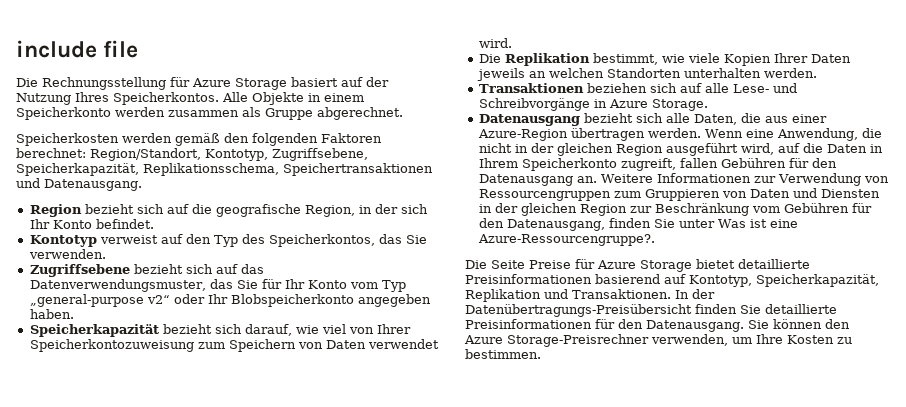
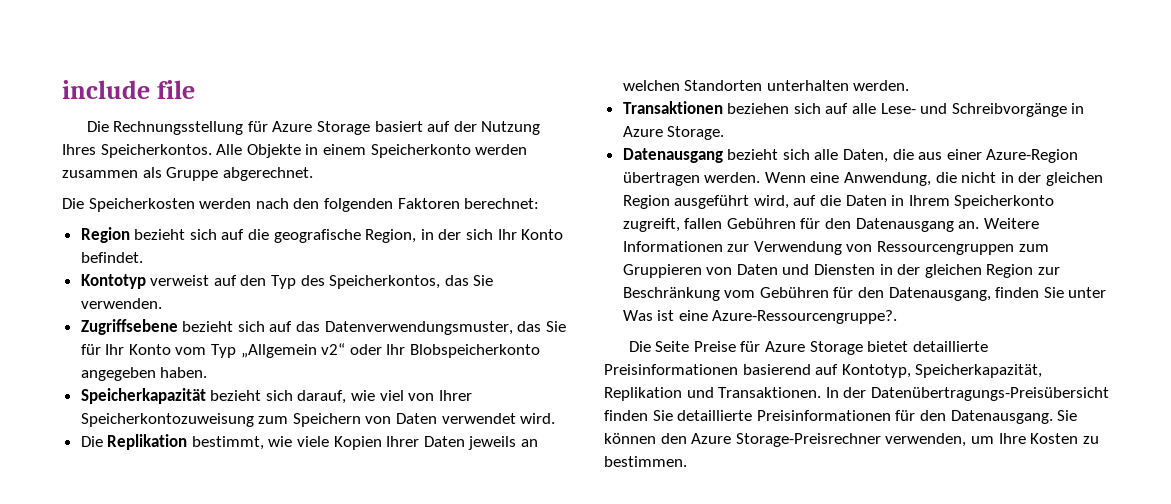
- Speicherkosten werden gemäß den folgenden Faktoren berechnet: Region/Standort, Kontotyp, Zugriffsebene, Speicherkapazität, Replikationsschema, Speichertransaktionen und Datenausgang.
+ Die Speicherkosten werden nach den folgenden Faktoren berechnet:
- Zugriffsebene bezieht sich auf das Datenverwendungsmuster, das Sie für Ihr Konto vom Typ „general-purpose v2“ oder Ihr Blobspeicherkonto angegeben haben.
+ Zugriffsebene bezieht sich auf das Datenverwendungsmuster, das Sie für Ihr Konto vom Typ „Allgemein v2“ oder Ihr Blobspeicherkonto angegeben haben.

